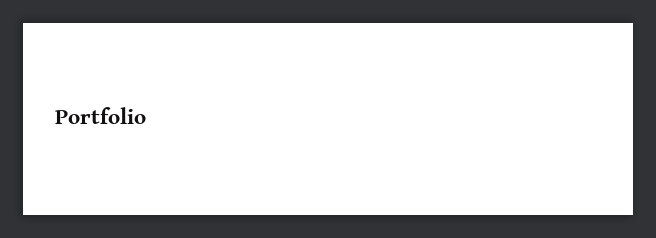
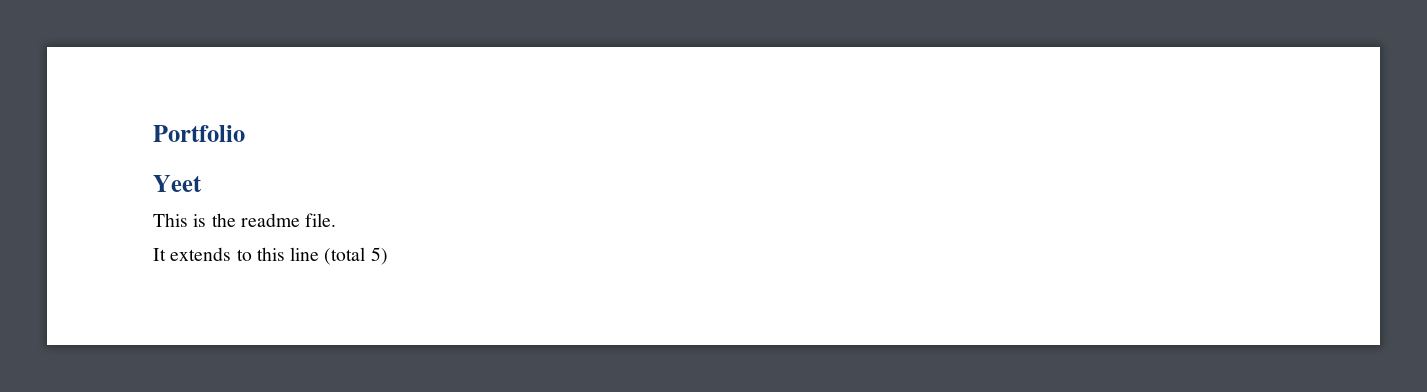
+ Yeet
+ This is the readme file.
+ It extends to this line (total 5)

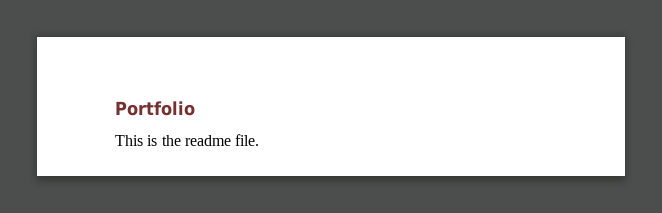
- Yeet
- It extends to this line (total 5)

